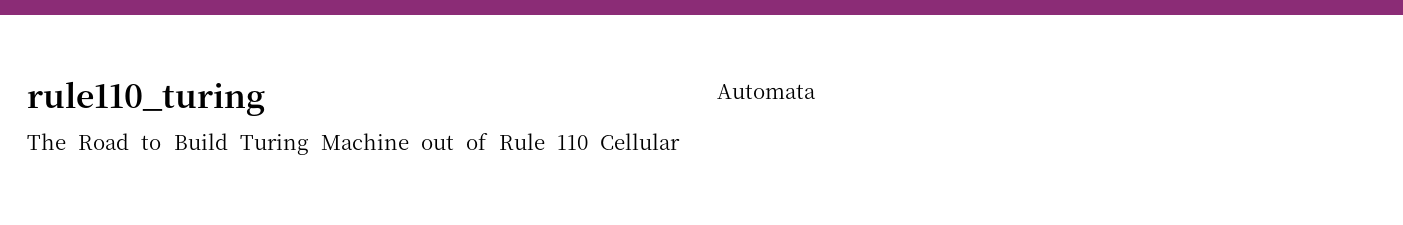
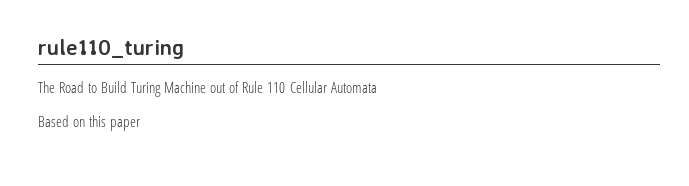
+ Based on this paper

